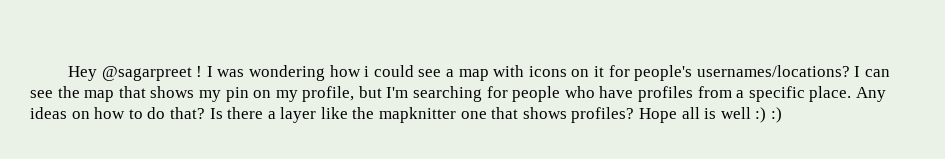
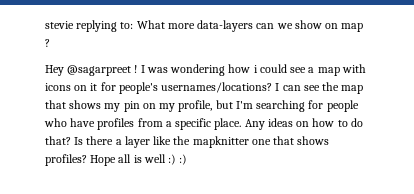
+ stevie replying to: What more data-layers can we show on map ?

